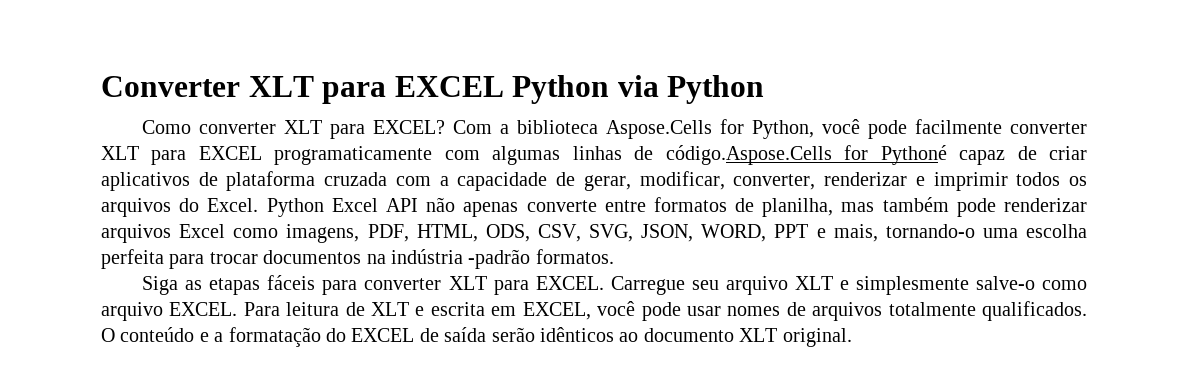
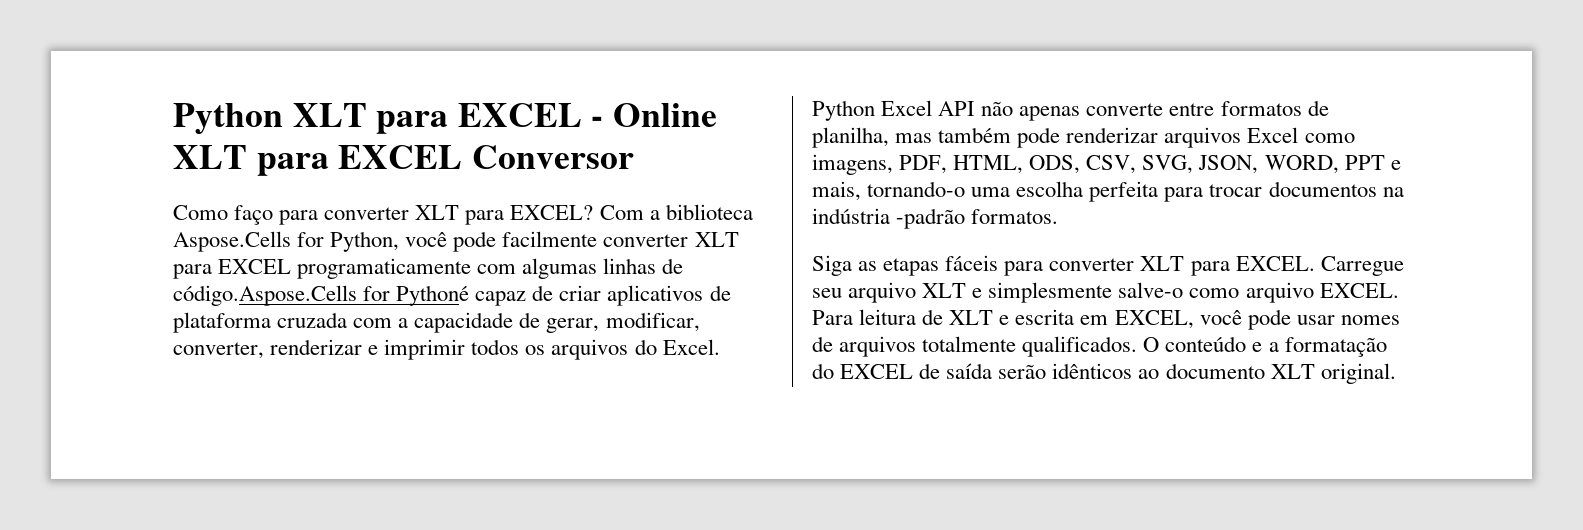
- Converter XLT para EXCEL Python via Python
+ Python XLT para EXCEL - Online XLT para EXCEL Conversor
- Como converter XLT para EXCEL?
+ Como faço para converter XLT para EXCEL?

